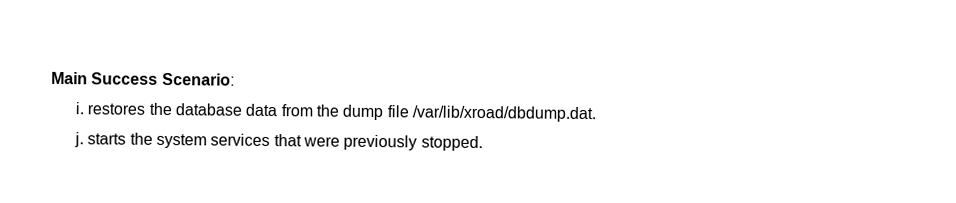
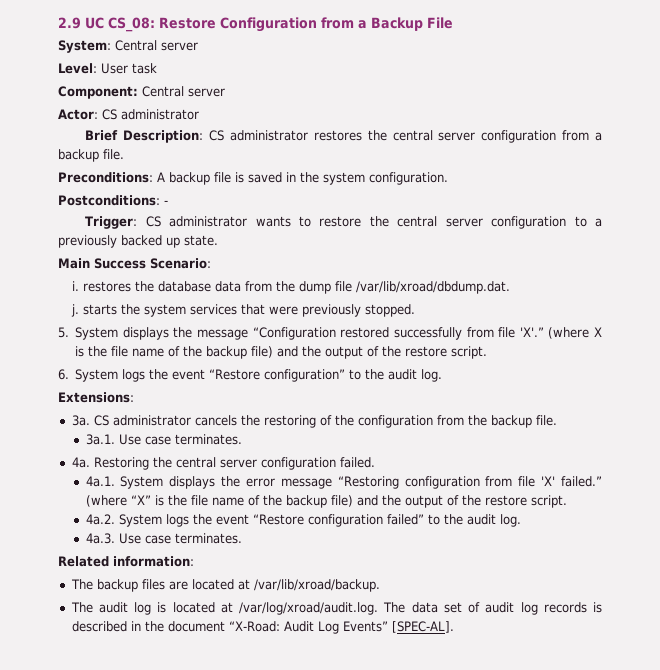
+ 2.9 UC CS_08: Restore Configuration from a Backup File
+ System: Central server
+ Level: User task
+ Component: Central server
+ Actor: CS administrator
+ Brief Description: CS administrator restores the central server configuration from a backup file.
+ Preconditions: A backup file is saved in the system configuration.
+ Postconditions: -
+ Trigger: CS administrator wants to restore the central server configuration to a previously backed up state.
+ 5. System displays the message “Configuration restored successfully from file 'X'.” (where X is the file name of the backup file) and the output of the restore script.
+ 6. System logs the event “Restore configuration” to the audit log.
+ Extensions:
+ 3a. CS administrator cancels the restoring of the configuration from the backup file.
+ 3a.1. Use case terminates.
+ 4a. Restoring the central server configuration failed.
+ 4a.1. System displays the error message “Restoring configuration from file 'X' failed.” (where “X” is the file name of the backup file) and the output of the restore script.
+ 4a.2. System logs the event “Restore configuration failed” to the audit log.
+ 4a.3. Use case terminates.
+ Related information:
+ The backup files are located at /var/lib/xroad/backup.
+ The audit log is located at /var/log/xroad/audit.log. The data set of audit log records is described in the document “X-Road: Audit Log Events” [SPEC-AL].

